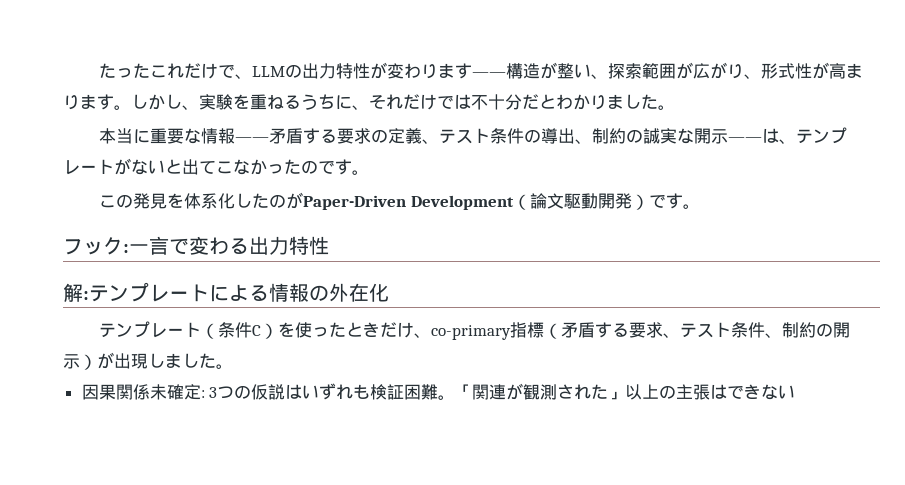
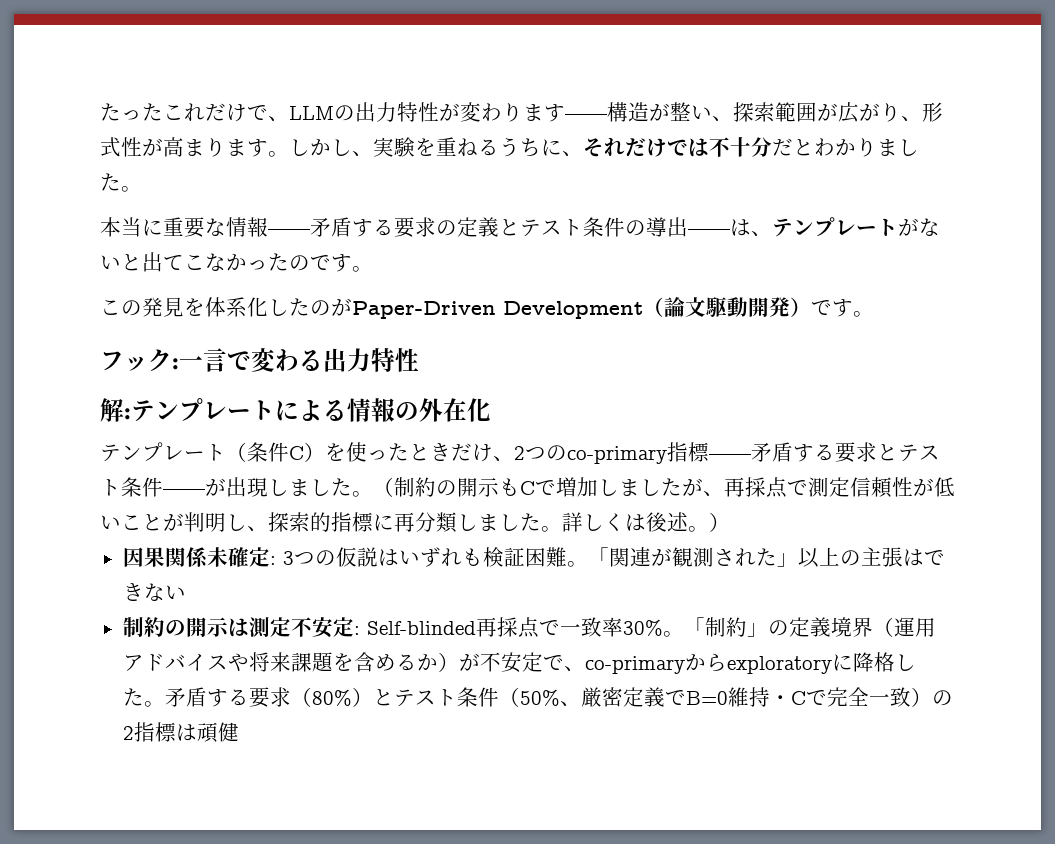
- 本当に重要な情報——矛盾する要求の定義、テスト条件の導出、制約の誠実な開示——は、テンプレートがないと出てこなかったのです。
+ 本当に重要な情報——矛盾する要求の定義とテスト条件の導出——は、テンプレートがないと出てこなかったのです。
- テンプレート（条件C）を使ったときだけ、co-primary指標（矛盾する要求、テスト条件、制約の開示）が出現しました。
+ テンプレート（条件C）を使ったときだけ、2つのco-primary指標——矛盾する要求とテスト条件——が出現しました。（制約の開示もCで増加しましたが、再採点で測定信頼性が低いことが判明し、探索的指標に再分類しました。詳しくは後述。）
+ 制約の開示は測定不安定: Self-blinded再採点で一致率30%。「制約」の定義境界（運用アドバイスや将来課題を含めるか）が不安定で、co-primaryからexploratoryに降格した。矛盾する要求（80%）とテスト条件（50%、厳密定義でB=0維持・Cで完全一致）の2指標は頑健

